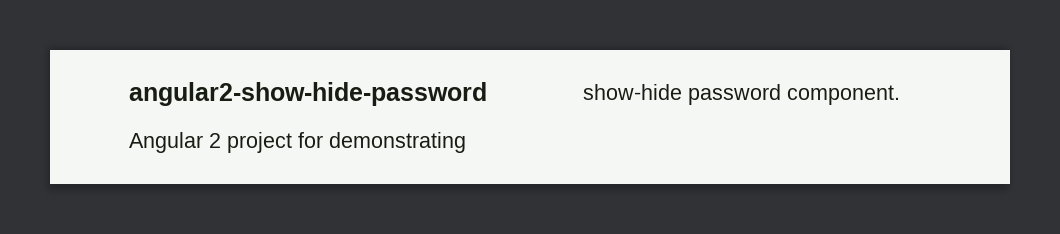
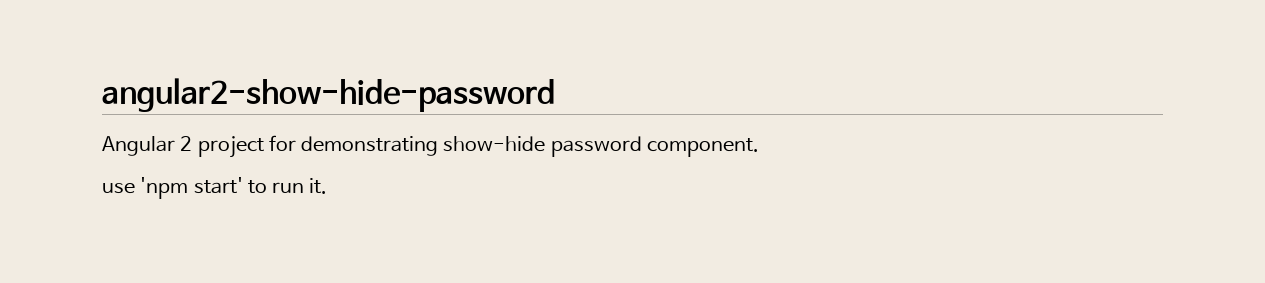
+ use 'npm start' to run it.

